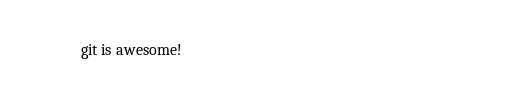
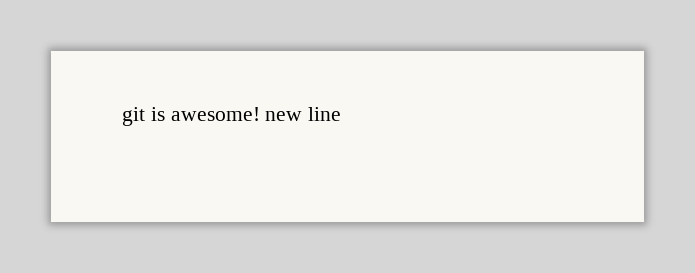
- git is awesome!
+ git is awesome! new line

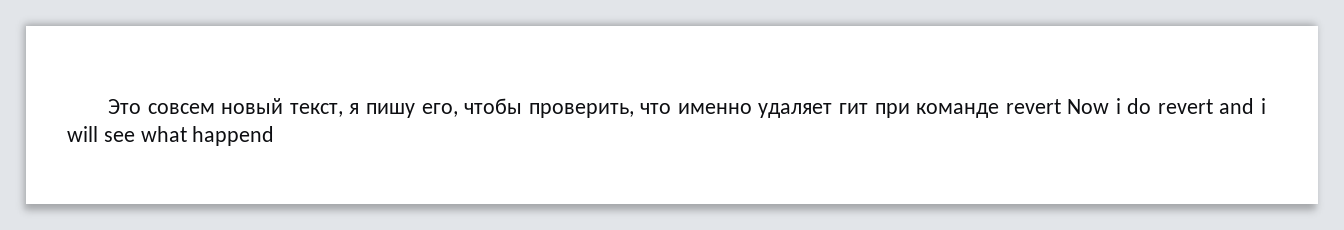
- git is awesome! new line
+ Это совсем новый текст, я пишу его, чтобы проверить, что именно удаляет гит при команде revert Now i do revert and i will see what happend

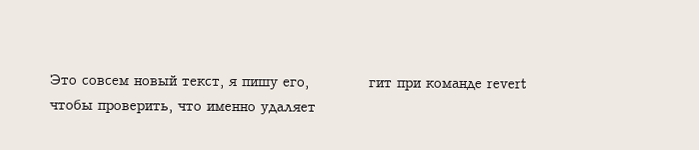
- Это совсем новый текст, я пишу его, чтобы проверить, что именно удаляет гит при команде revert Now i do revert and i will see what happend
+ Это совсем новый текст, я пишу его, чтобы проверить, что именно удаляет гит при команде revert

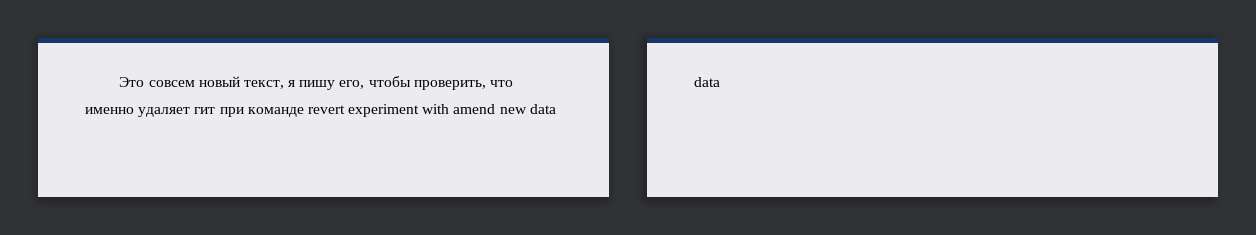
- Это совсем новый текст, я пишу его, чтобы проверить, что именно удаляет гит при команде revert
+ Это совсем новый текст, я пишу его, чтобы проверить, что именно удаляет гит при команде revert experiment with amend new data data

